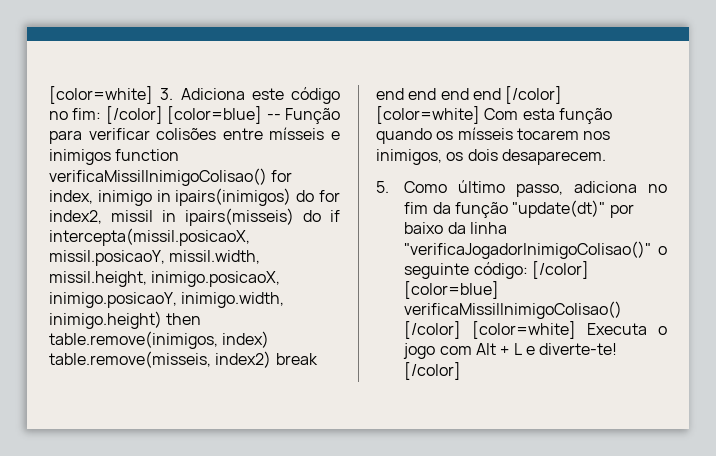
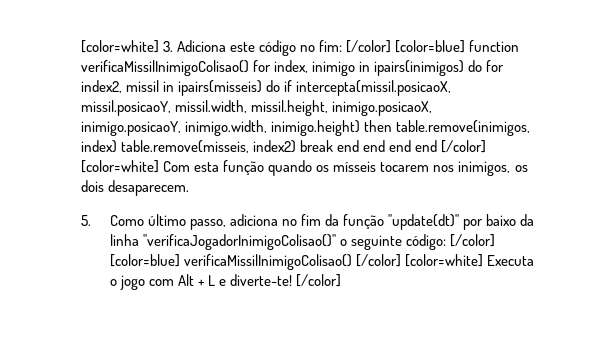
- [color=white] 3. Adiciona este código no fim: [/color] [color=blue] -- Função para verificar colisões entre mísseis e inimigos function verificaMissilInimigoColisao() for index, inimigo in ipairs(inimigos) do for index2, missil in ipairs(misseis) do if intercepta(missil.posicaoX, missil.posicaoY, missil.width, missil.height, inimigo.posicaoX, inimigo.posicaoY, inimigo.width, inimigo.height) then table.remove(inimigos, index) table.remove(misseis, index2) break end end end end [/color] [color=white] Com esta função quando os mísseis tocarem nos inimigos, os dois desaparecem.
+ [color=white] 3. Adiciona este código no fim: [/color] [color=blue] function verificaMissilInimigoColisao() for index, inimigo in ipairs(inimigos) do for index2, missil in ipairs(misseis) do if intercepta(missil.posicaoX, missil.posicaoY, missil.width, missil.height, inimigo.posicaoX, inimigo.posicaoY, inimigo.width, inimigo.height) then table.remove(inimigos, index) table.remove(misseis, index2) break end end end end [/color] [color=white] Com esta função quando os mísseis tocarem nos inimigos, os dois desaparecem.

